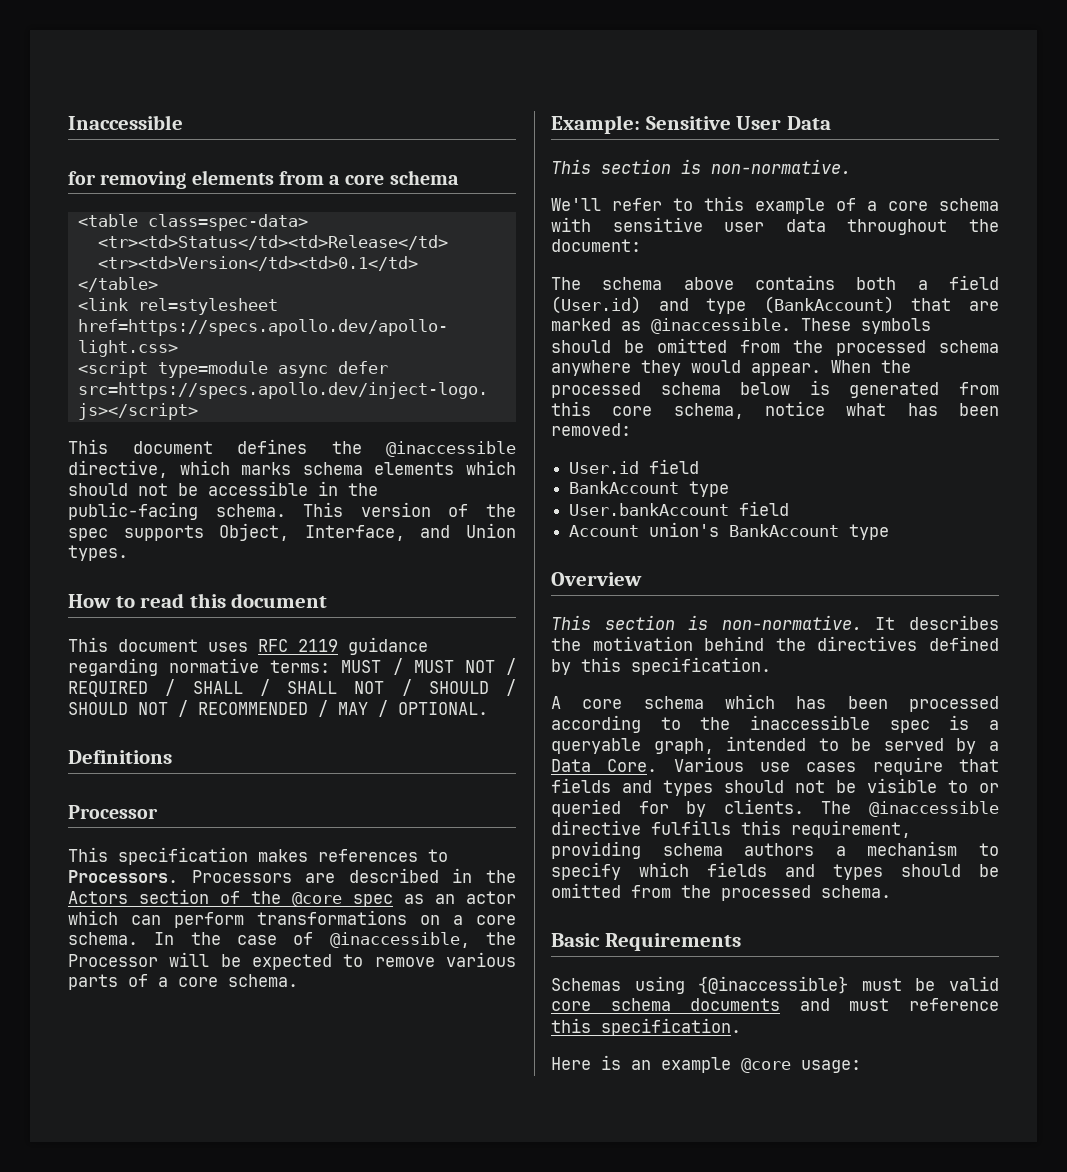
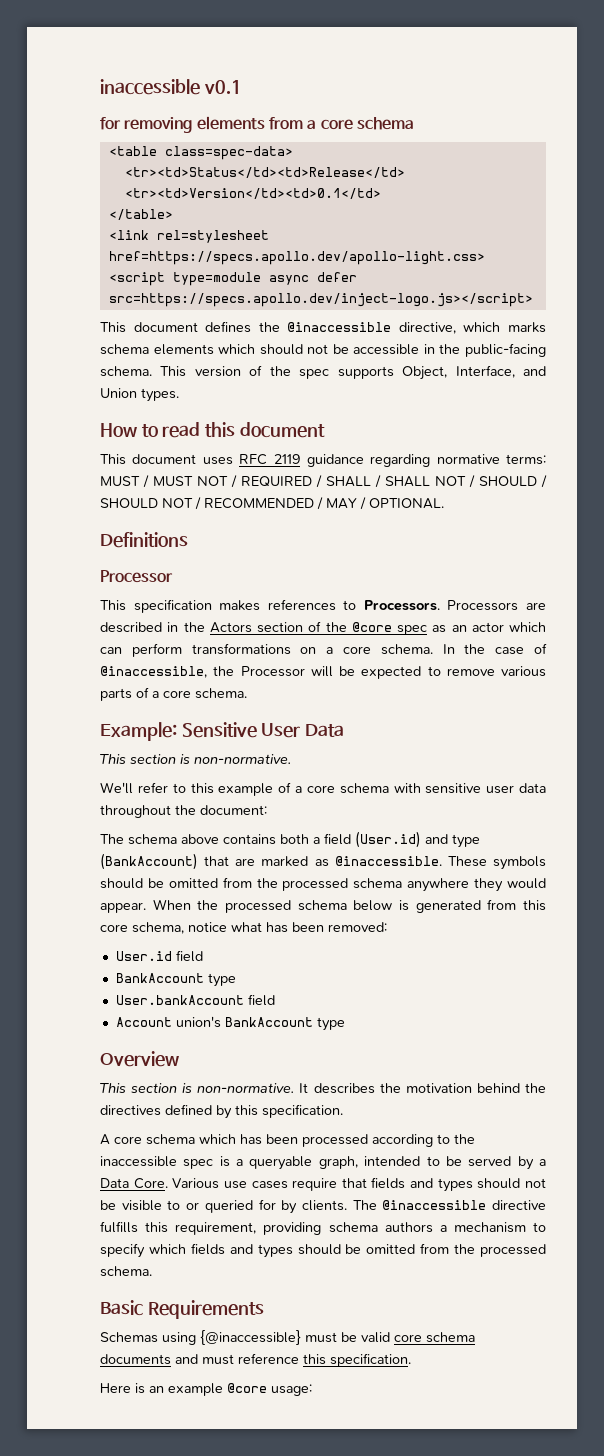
- Inaccessible
+ inaccessible v0.1

